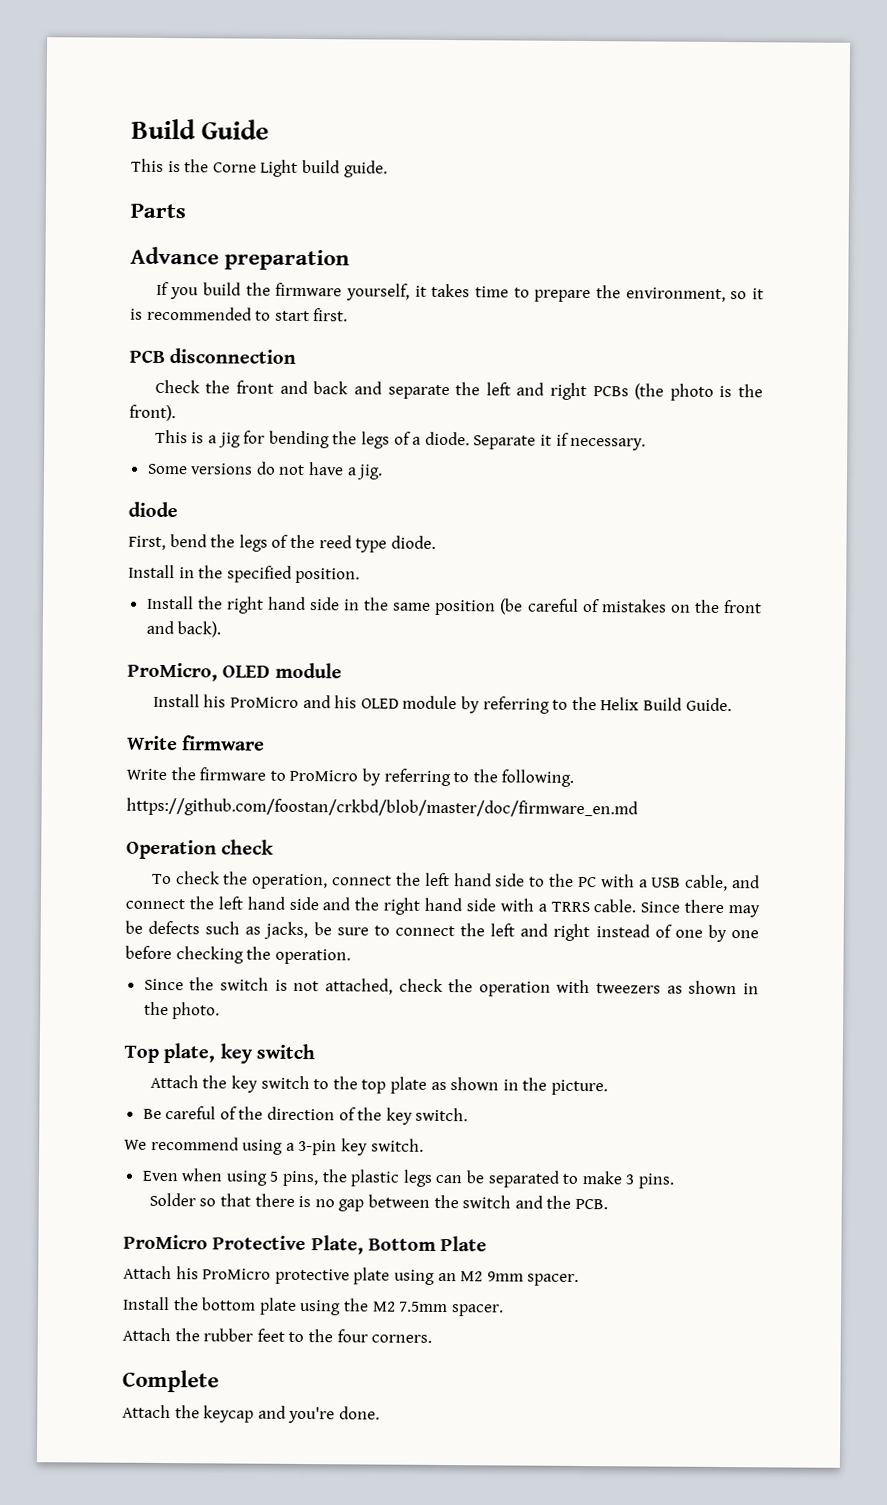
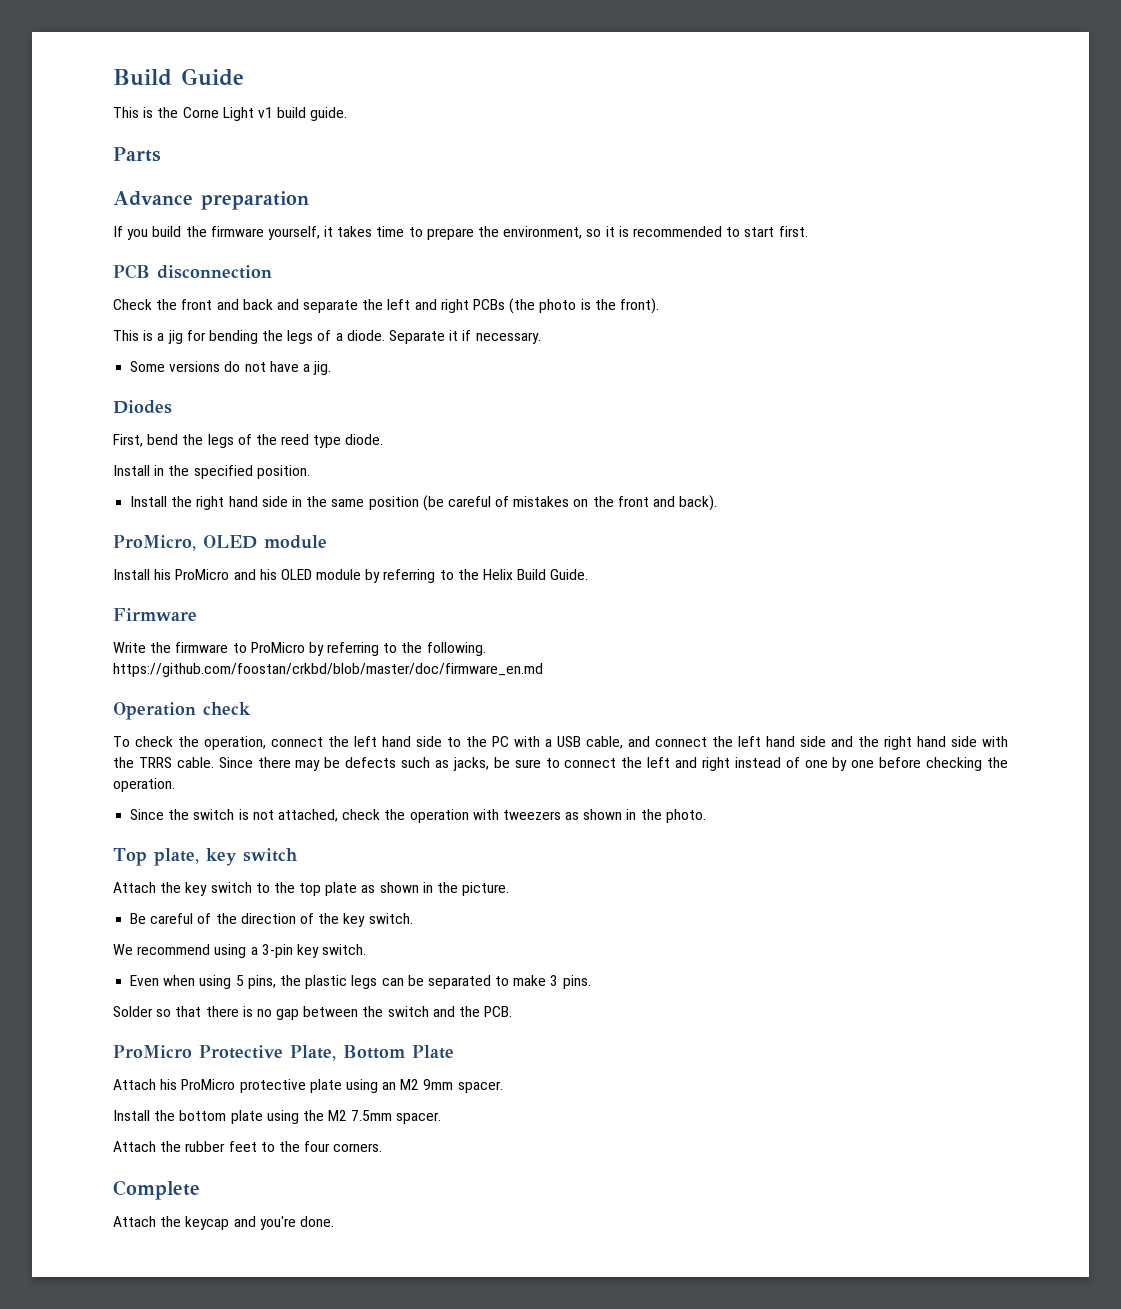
- This is the Corne Light build guide.
+ This is the Corne Light v1 build guide.
- diode
+ Diodes
- Write firmware
+ Firmware
- To check the operation, connect the left hand side to the PC with a USB cable, and connect the left hand side and the right hand side with a TRRS cable.
+ To check the operation, connect the left hand side to the PC with a USB cable, and connect the left hand side and the right hand side with the TRRS cable.

